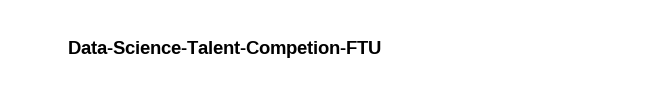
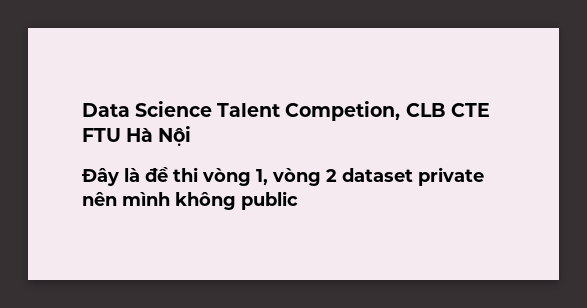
- Data-Science-Talent-Competion-FTU
+ Data Science Talent Competion, CLB CTE FTU Hà Nội
+ Đây là đề thi vòng 1, vòng 2 dataset private nên mình không public

